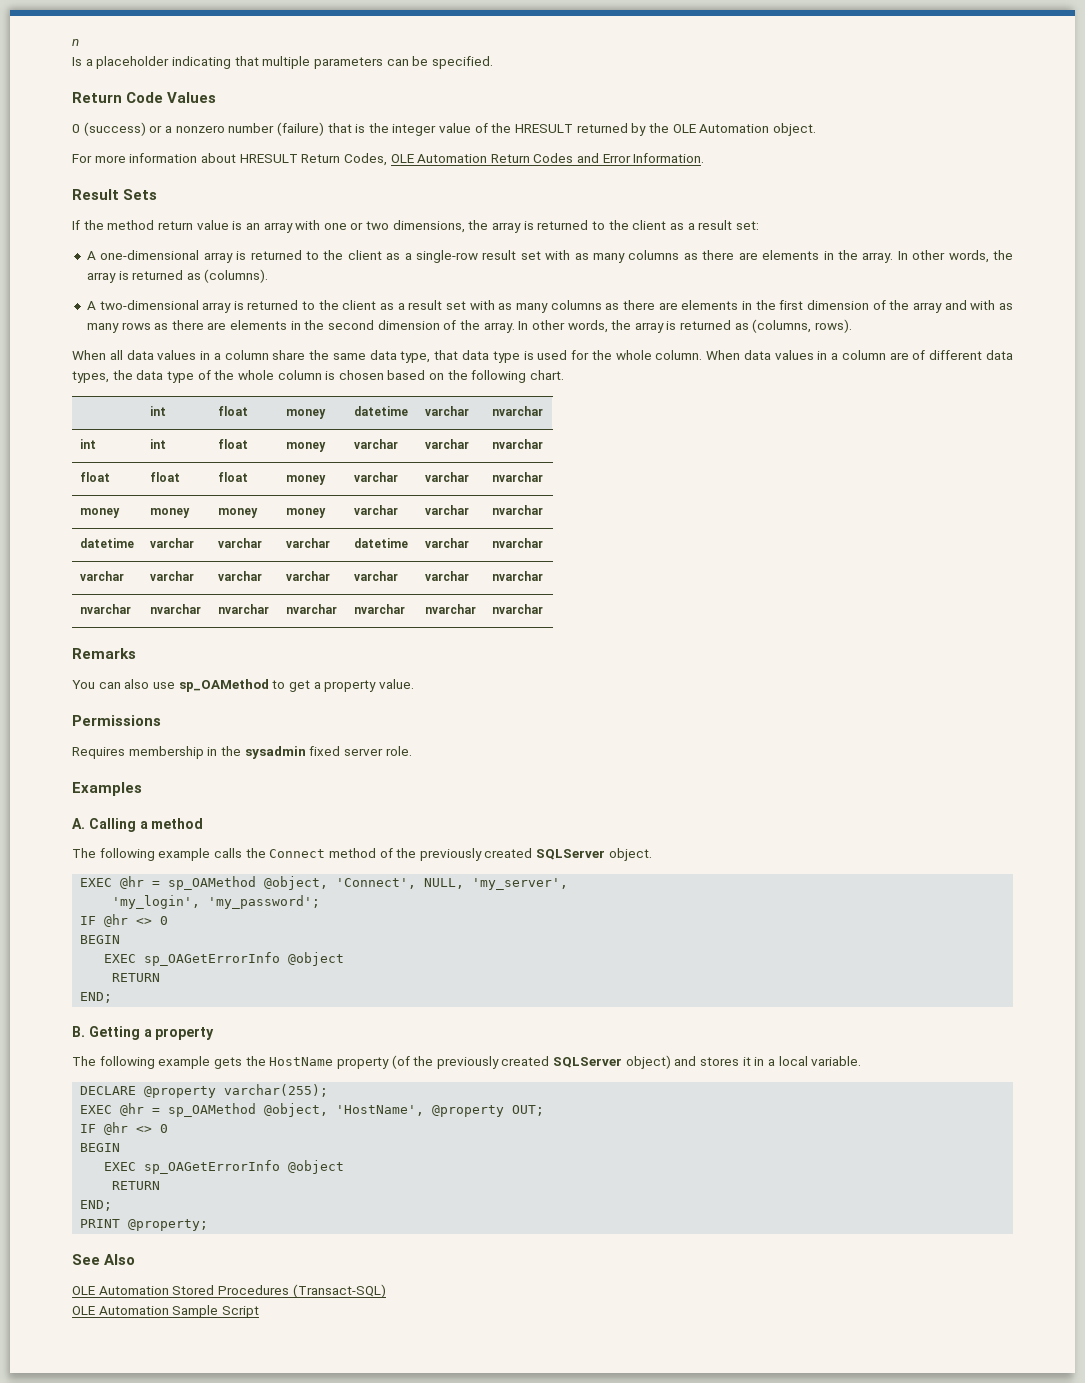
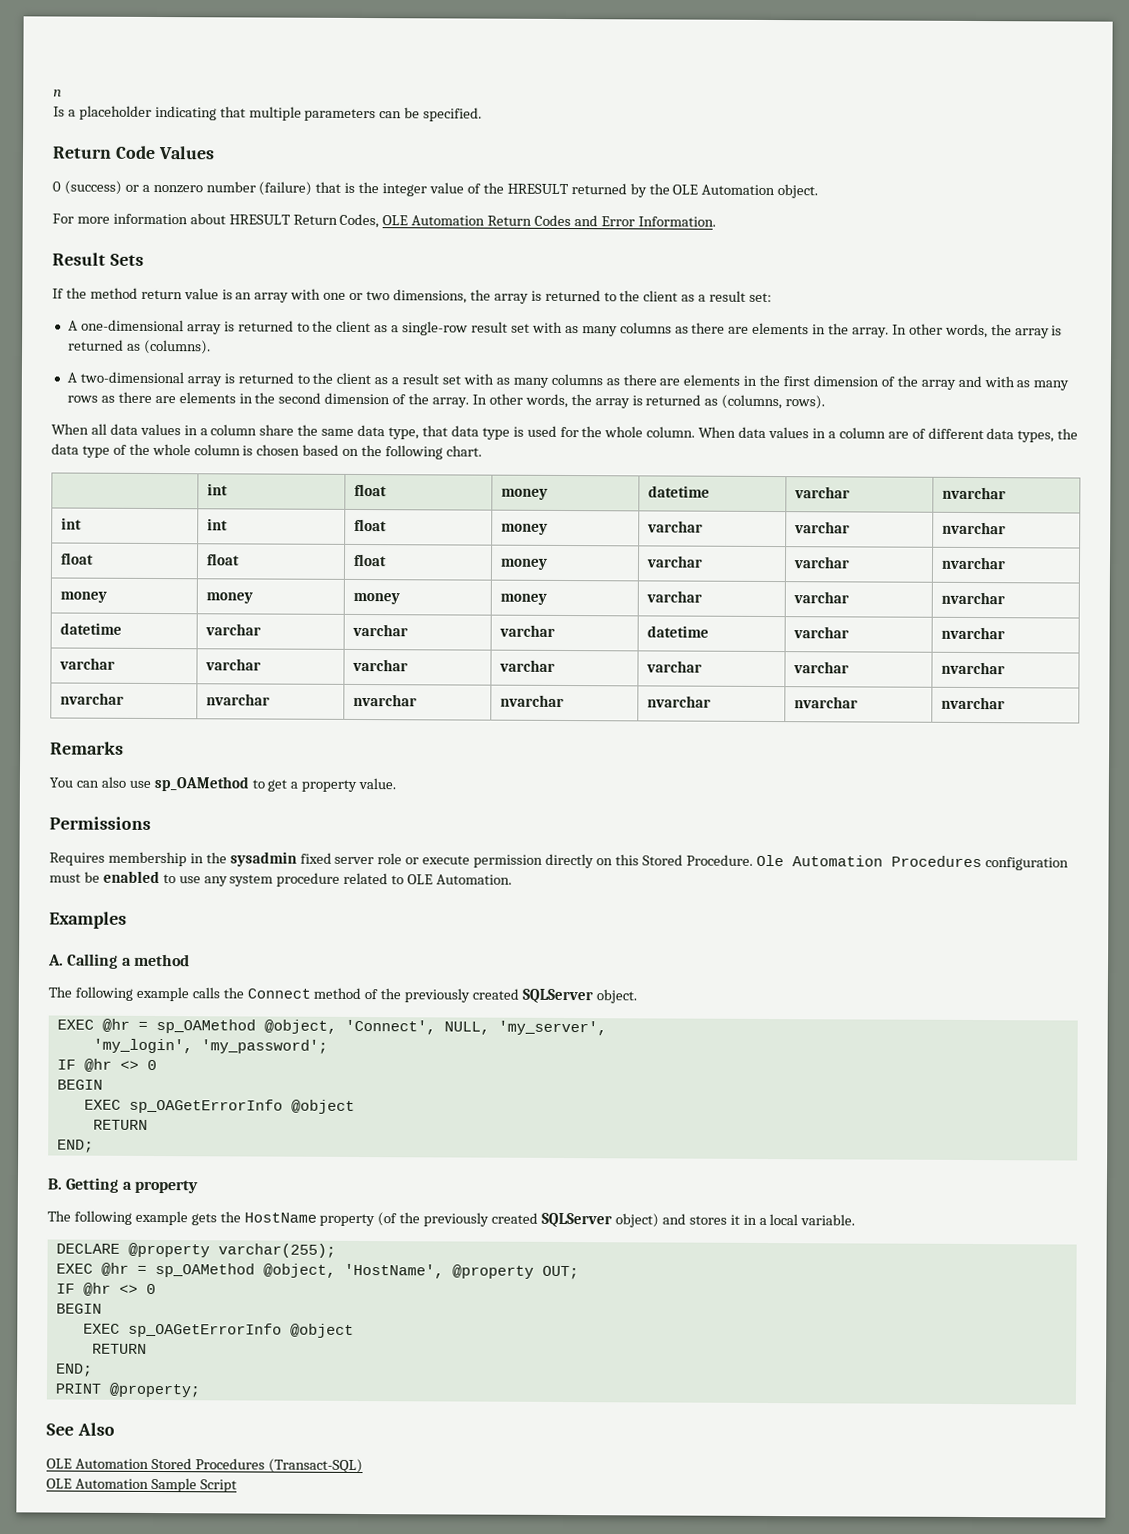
- Requires membership in the sysadmin fixed server role.
+ Requires membership in the sysadmin fixed server role or execute permission directly on this Stored Procedure. Ole Automation Procedures configuration must be enabled to use any system procedure related to OLE Automation.

